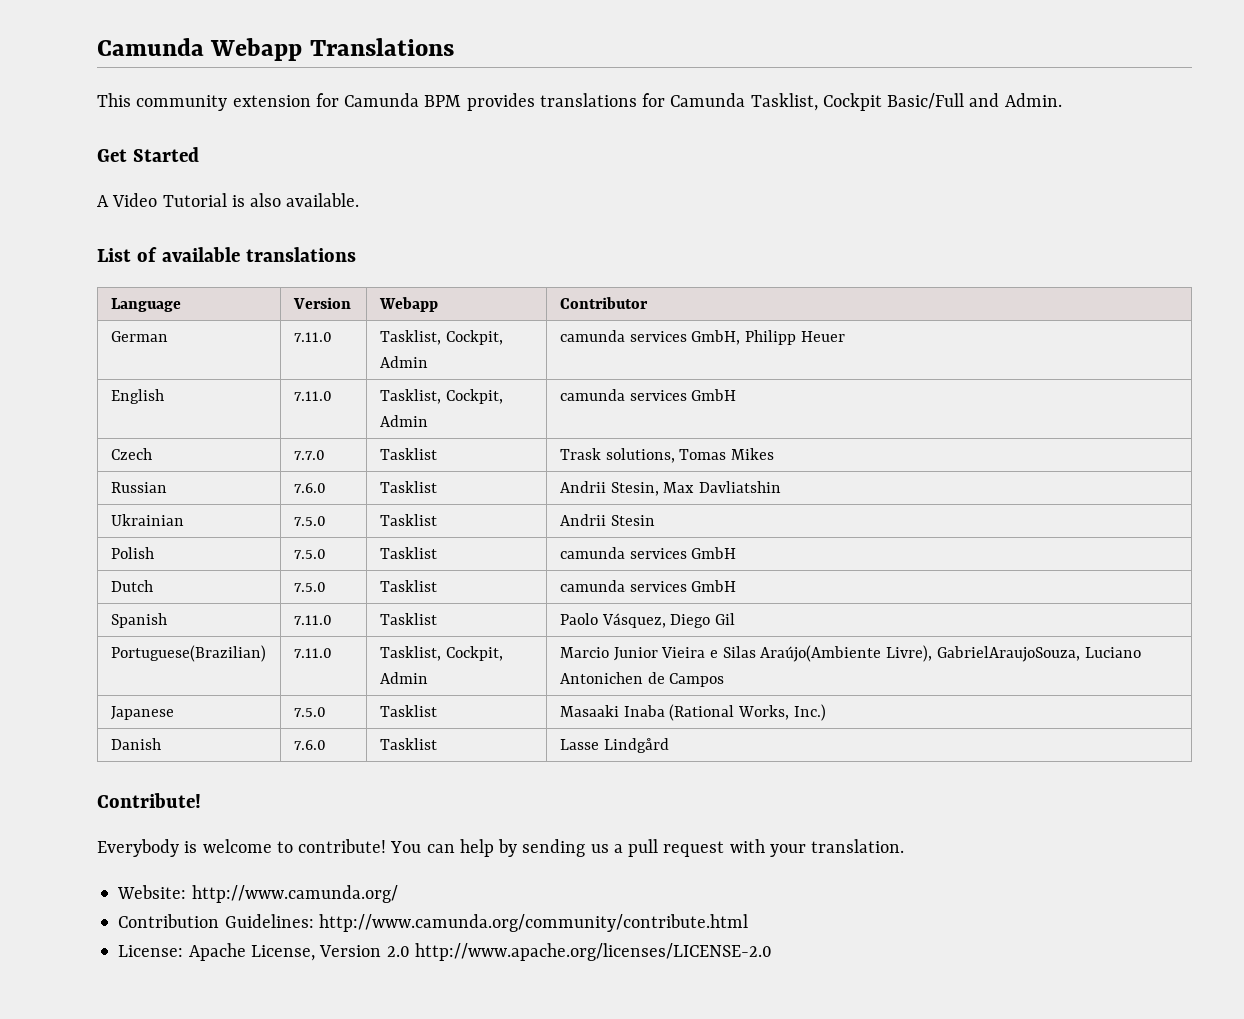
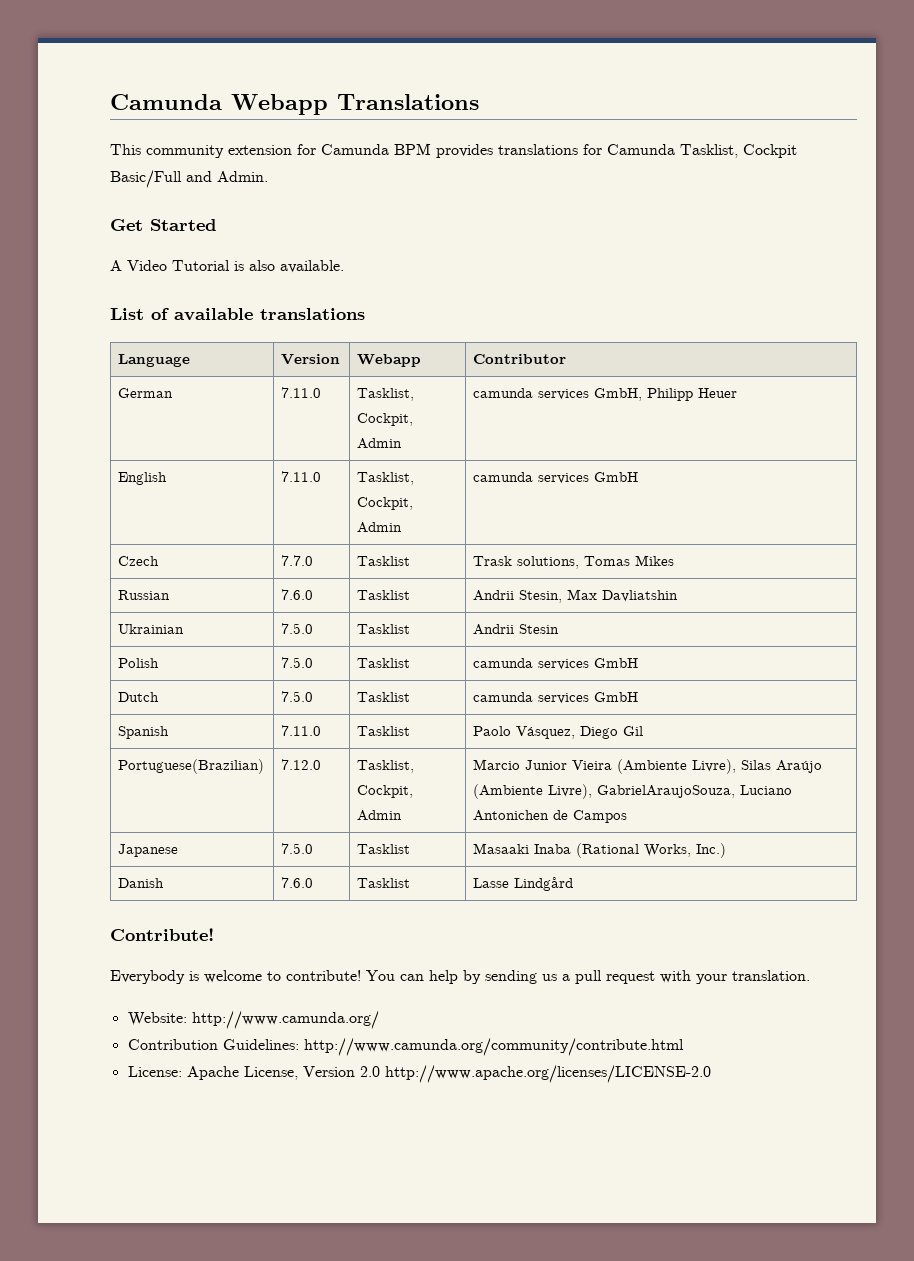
- Portuguese(Brazilian) | 7.11.0 | Tasklist, Cockpit, Admin | Marcio Junior Vieira e Silas Araújo(Ambiente Livre), GabrielAraujoSouza, Luciano Antonichen de Campos
+ Portuguese(Brazilian) | 7.12.0 | Tasklist, Cockpit, Admin | Marcio Junior Vieira (Ambiente Livre), Silas Araújo (Ambiente Livre), GabrielAraujoSouza, Luciano Antonichen de Campos

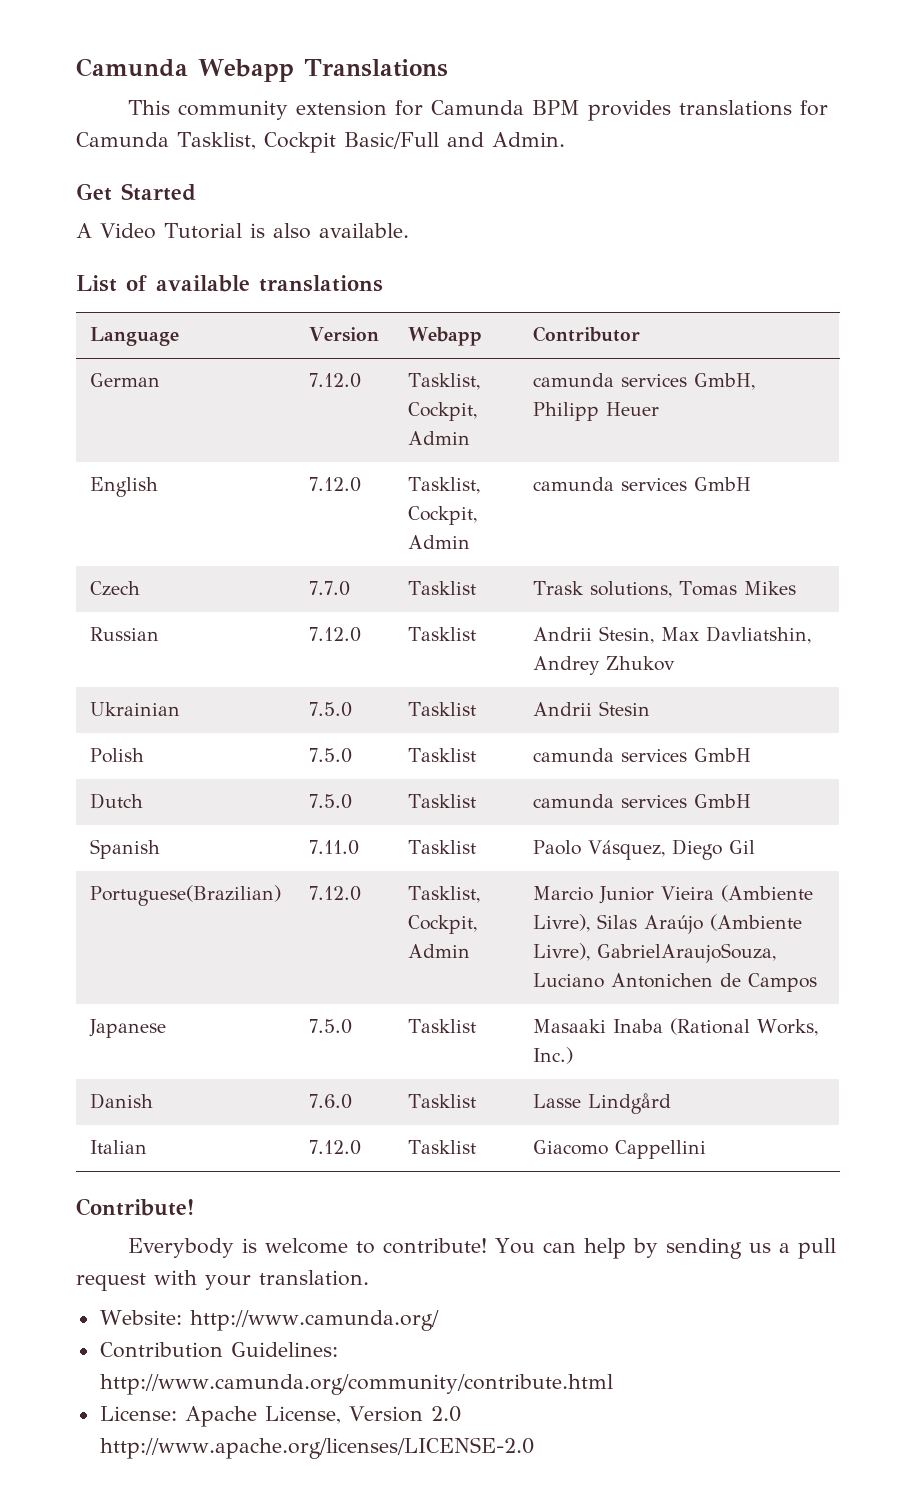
- German | 7.11.0 | Tasklist, Cockpit, Admin | camunda services GmbH, Philipp Heuer
+ German | 7.12.0 | Tasklist, Cockpit, Admin | camunda services GmbH, Philipp Heuer
- English | 7.11.0 | Tasklist, Cockpit, Admin | camunda services GmbH
+ English | 7.12.0 | Tasklist, Cockpit, Admin | camunda services GmbH
- Russian | 7.6.0 | Tasklist | Andrii Stesin, Max Davliatshin
+ Russian | 7.12.0 | Tasklist | Andrii Stesin, Max Davliatshin, Andrey Zhukov
+ Italian | 7.12.0 | Tasklist | Giacomo Cappellini

